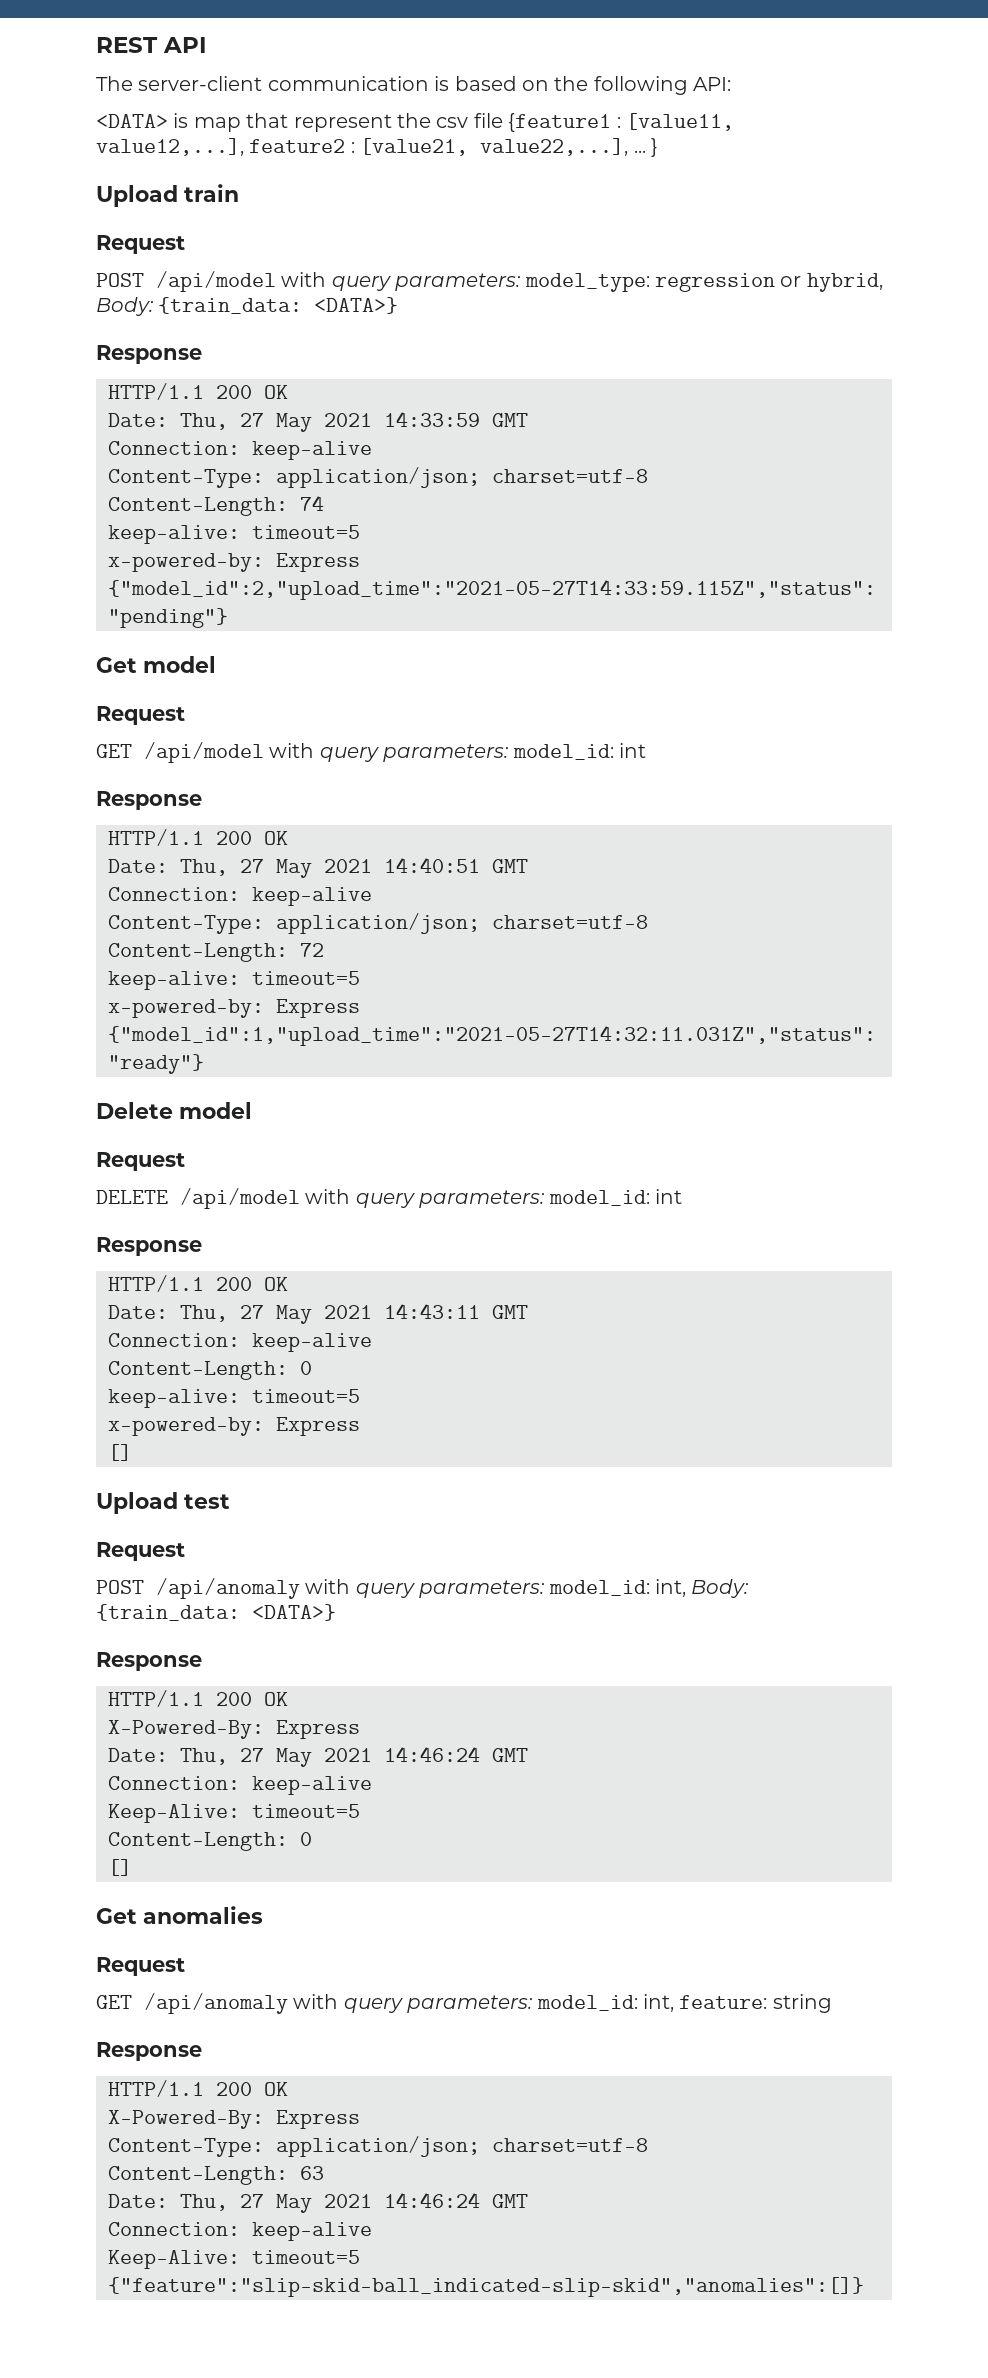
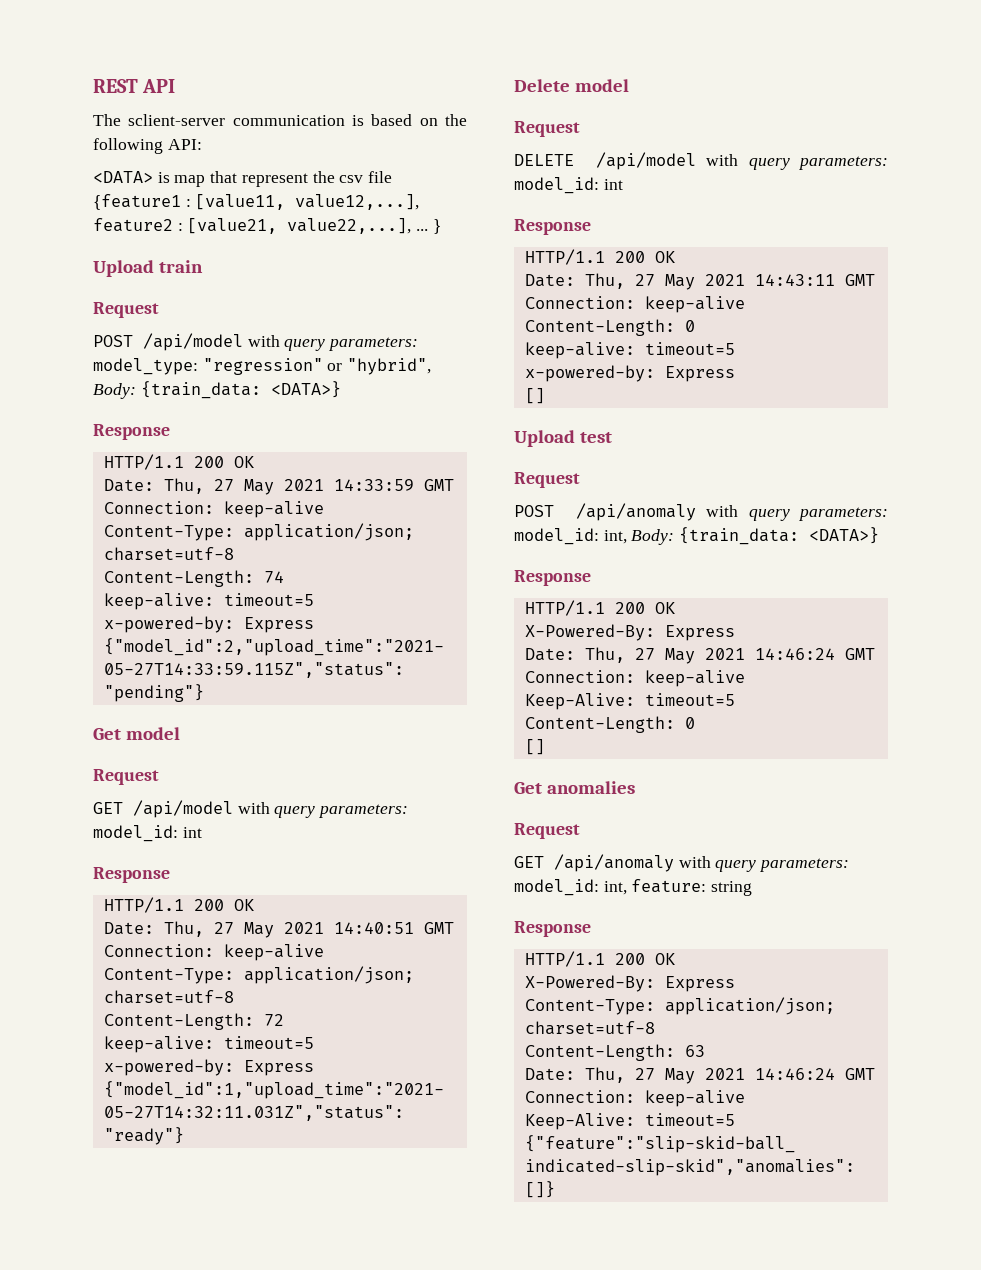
- The server-client communication is based on the following API:
+ The sclient-server communication is based on the following API:
- POST /api/model with query parameters: model_type: regression or hybrid, Body: {train_data: <DATA>}
+ POST /api/model with query parameters: model_type: "regression" or "hybrid", Body: {train_data: <DATA>}

